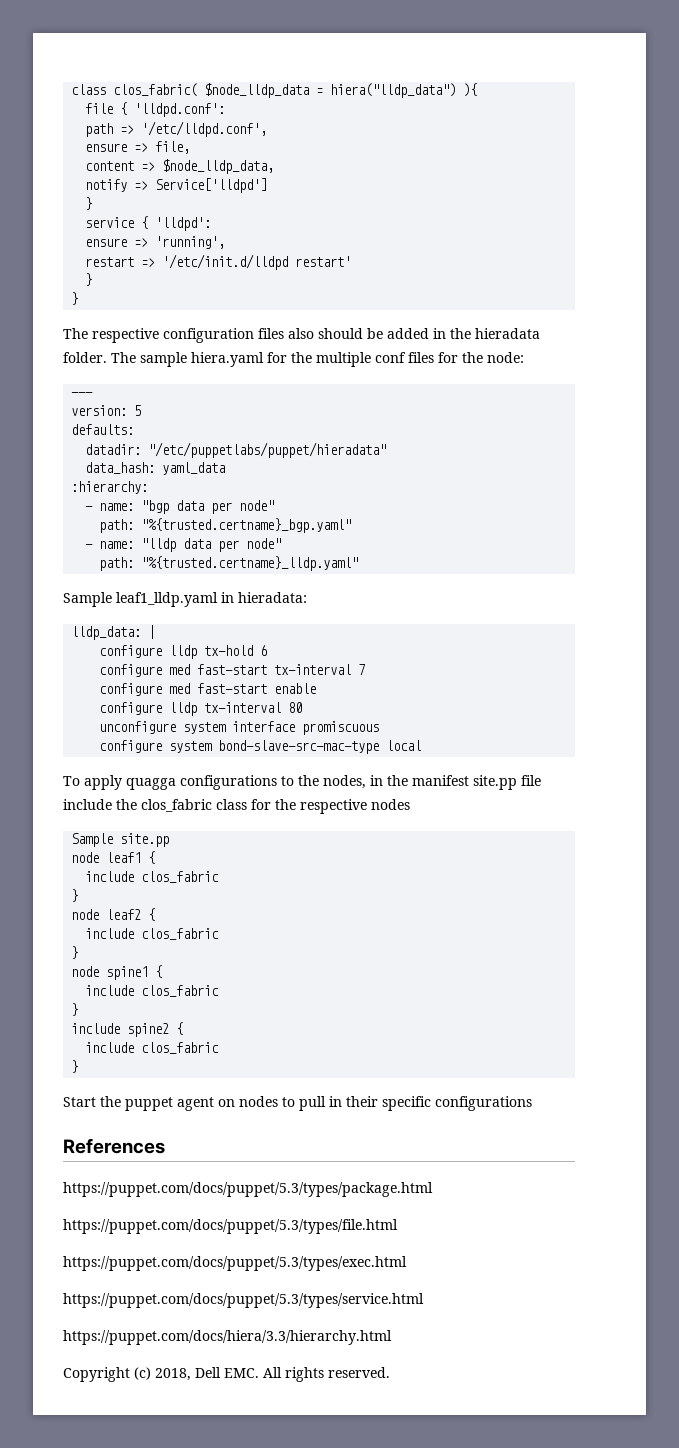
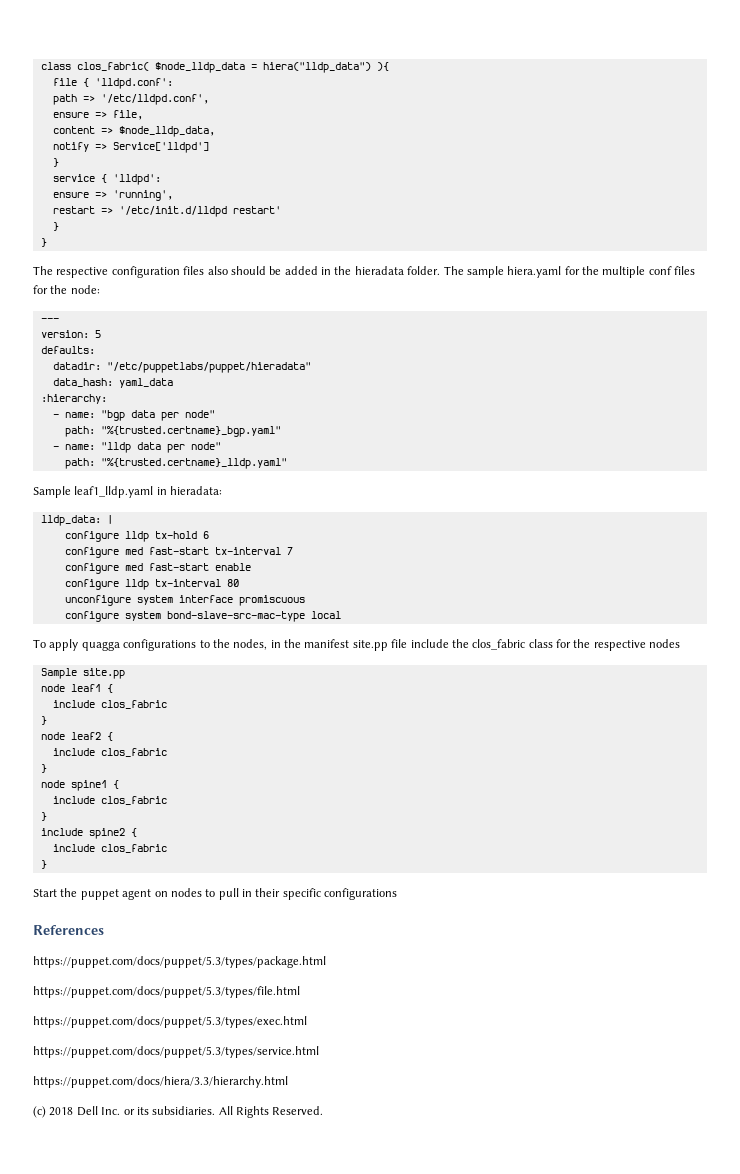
- Copyright (c) 2018, Dell EMC. All rights reserved.
+ (c) 2018 Dell Inc. or its subsidiaries. All Rights Reserved.

